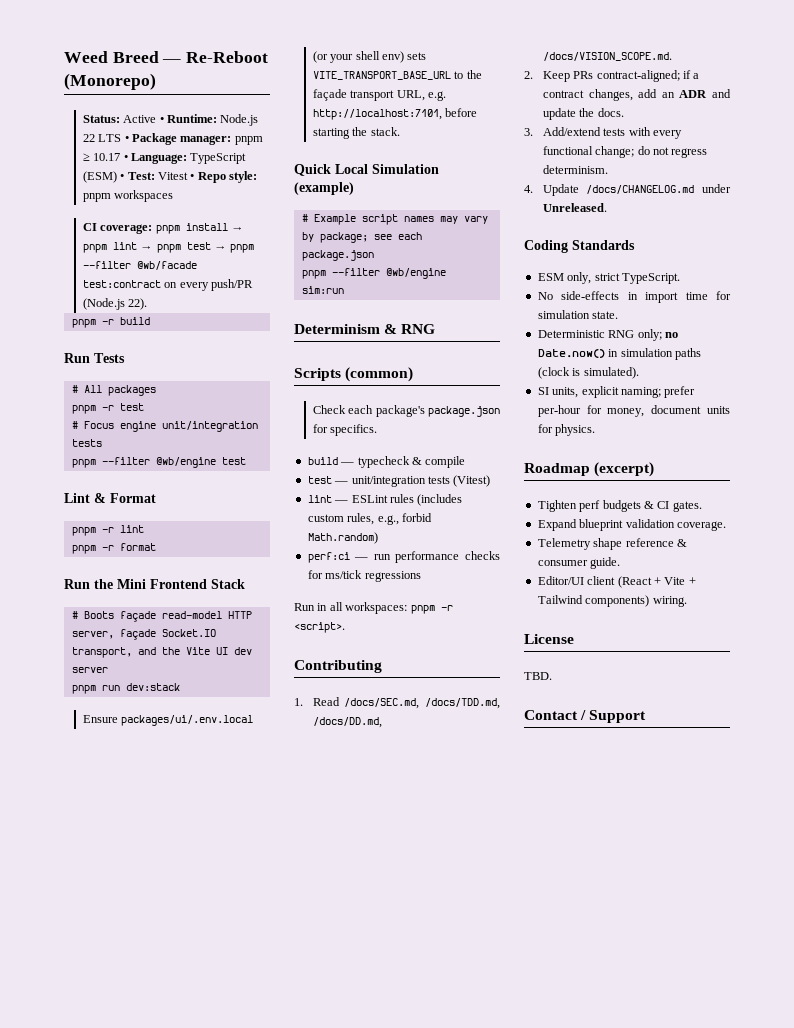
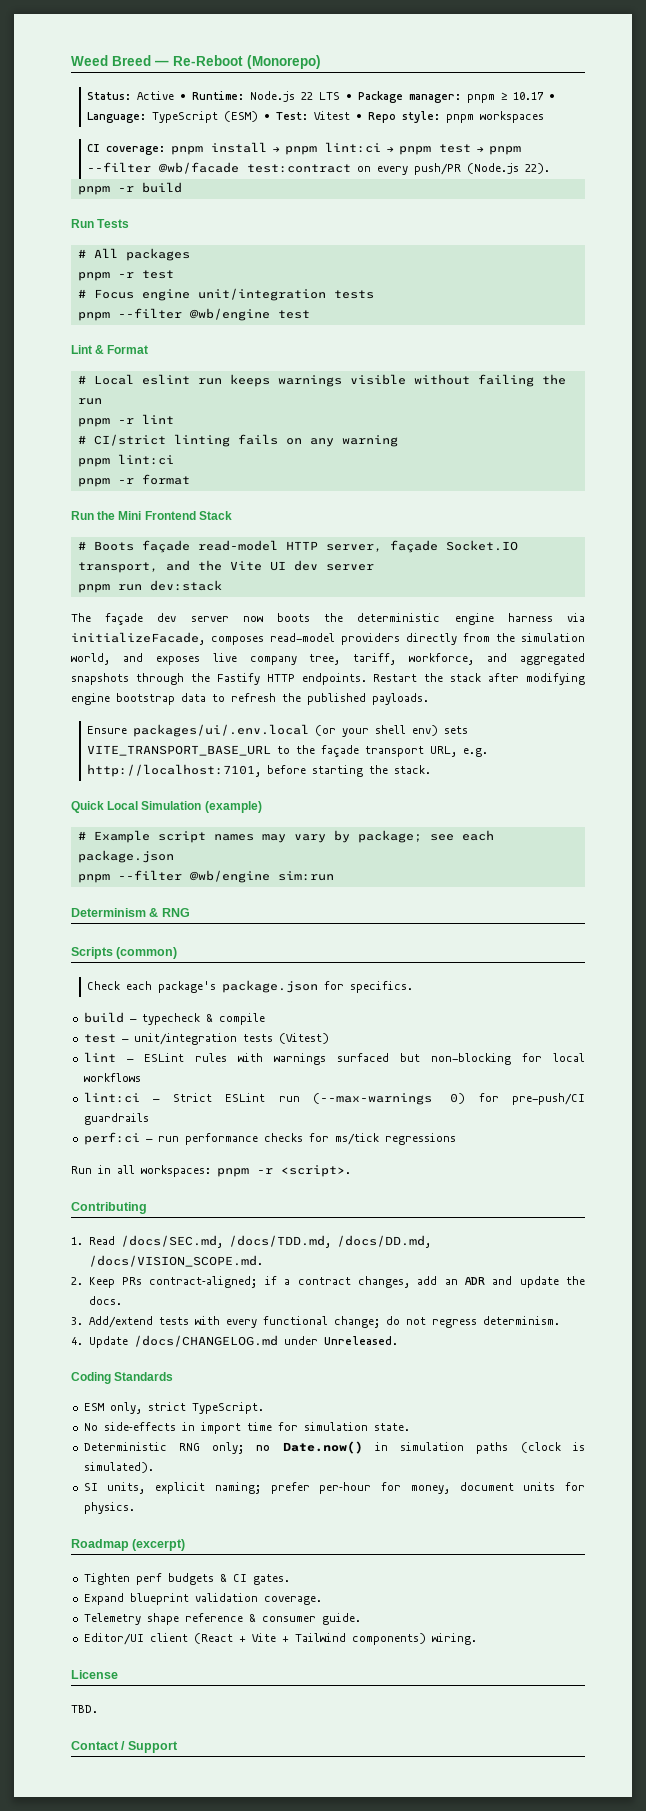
- CI coverage: pnpm install → pnpm lint → pnpm test → pnpm --filter @wb/facade test:contract on every push/PR (Node.js 22).
+ CI coverage: pnpm install → pnpm lint:ci → pnpm test → pnpm --filter @wb/facade test:contract on every push/PR (Node.js 22).
+ # Local eslint run keeps warnings visible without failing the run
  pnpm -r lint
+ # CI/strict linting fails on any warning
+ pnpm lint:ci
+ The façade dev server now boots the deterministic engine harness via initializeFacade, composes read-model providers directly from the simulation world, and exposes live company tree, tariff, workforce, and aggregated snapshots through the Fastify HTTP endpoints. Restart the stack after modifying engine bootstrap data to refresh the published payloads.
- lint — ESLint rules (includes custom rules, e.g., forbid Math.random)
+ lint — ESLint rules with warnings surfaced but non-blocking for local workflows
+ lint:ci — Strict ESLint run (--max-warnings 0) for pre-push/CI guardrails

